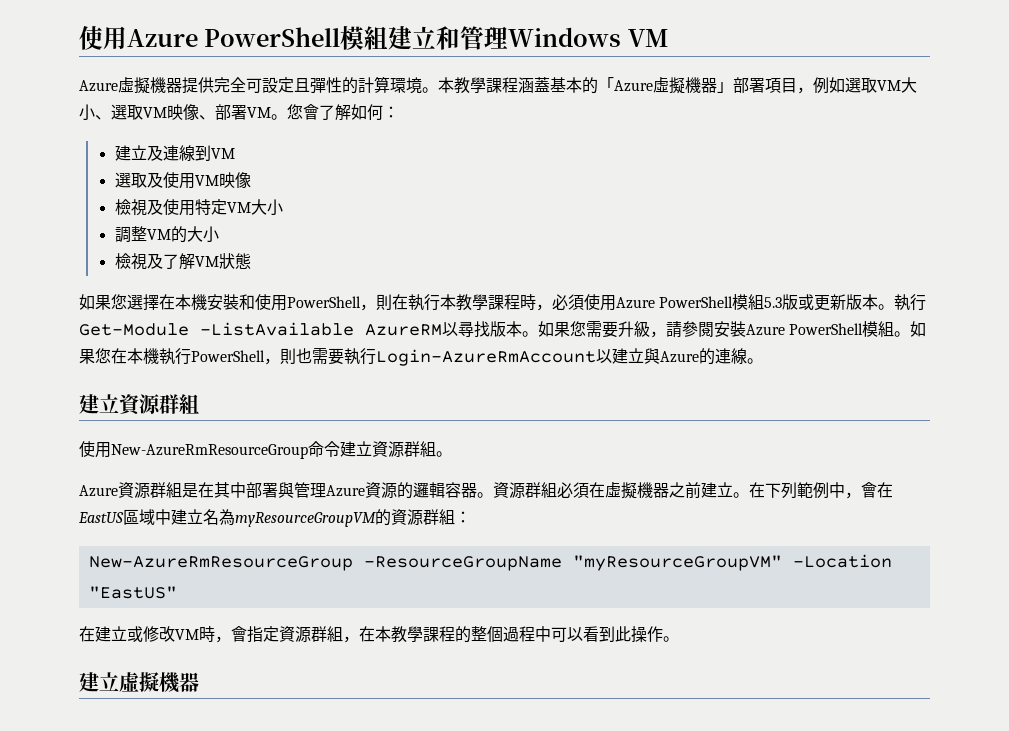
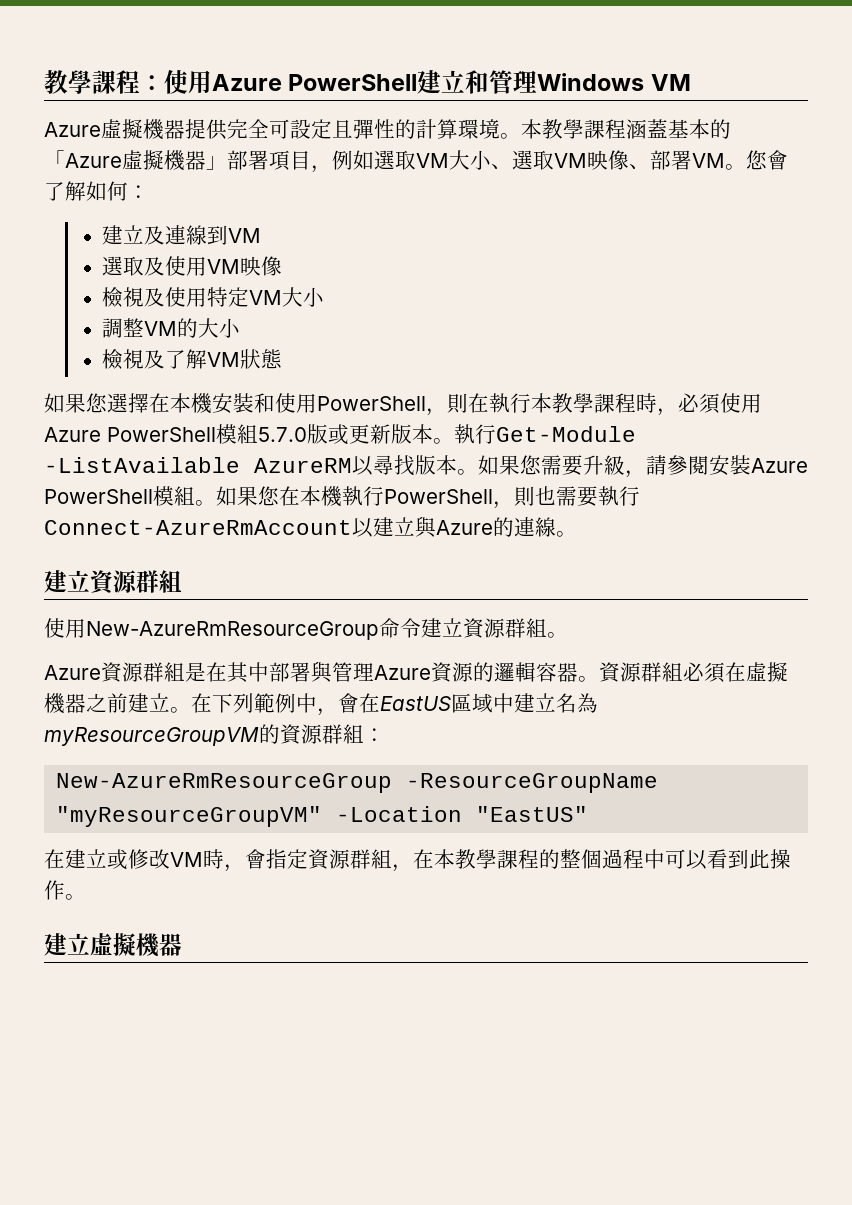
- 使用Azure PowerShell模組建立和管理Windows VM
+ 教學課程：使用Azure PowerShell建立和管理Windows VM
- 如果您選擇在本機安裝和使用PowerShell，則在執行本教學課程時，必須使用Azure PowerShell模組5.3版或更新版本。
+ 如果您選擇在本機安裝和使用PowerShell，則在執行本教學課程時，必須使用Azure PowerShell模組5.7.0版或更新版本。
- 如果您在本機執行PowerShell，則也需要執行Login-AzureRmAccount以建立與Azure的連線。
+ 如果您在本機執行PowerShell，則也需要執行Connect-AzureRmAccount以建立與Azure的連線。

